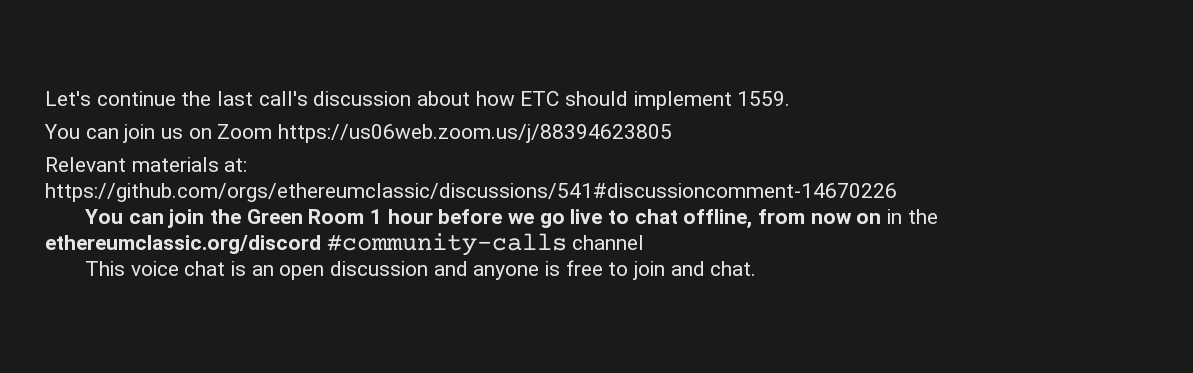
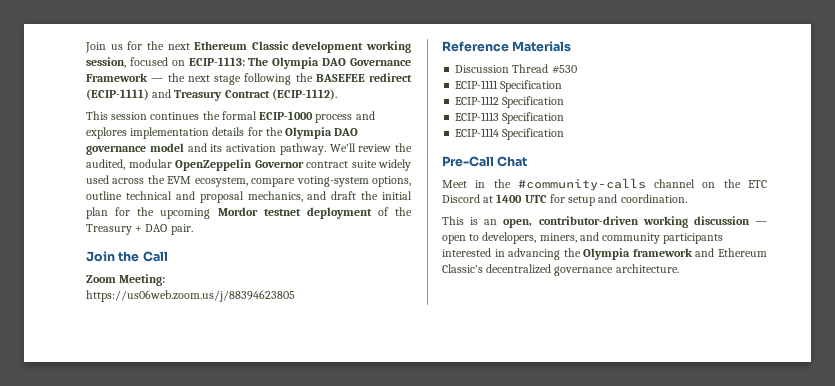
- Let's continue the last call's discussion about how ETC should implement 1559.
- You can join us on Zoom https://us06web.zoom.us/j/88394623805
- Relevant materials at: https://github.com/orgs/ethereumclassic/discussions/541#discussioncomment-14670226
- You can join the Green Room 1 hour before we go live to chat offline, from now on in the ethereumclassic.org/discord #community-calls channel
- This voice chat is an open discussion and anyone is free to join and chat.
+ Join us for the next Ethereum Classic development working session, focused on ECIP-1113: The Olympia DAO Governance Framework — the next stage following the BASEFEE redirect (ECIP-1111) and Treasury Contract (ECIP-1112).
+ This session continues the formal ECIP-1000 process and explores implementation details for the Olympia DAO governance model and its activation pathway. We’ll review the audited, modular OpenZeppelin Governor contract suite widely used across the EVM ecosystem, compare voting-system options, outline technical and proposal mechanics, and draft the initial plan for the upcoming Mordor testnet deployment of the Treasury + DAO pair.
+ Join the Call
+ Zoom Meeting:
+ https://us06web.zoom.us/j/88394623805
+ Reference Materials
+ Discussion Thread #530
+ ECIP-1111 Specification
+ ECIP-1112 Specification
+ ECIP-1113 Specification
+ ECIP-1114 Specification
+ Pre-Call Chat
+ Meet in the #community-calls channel on the ETC Discord at 1400 UTC for setup and coordination.
+ This is an open, contributor-driven working discussion — open to developers, miners, and community participants interested in advancing the Olympia framework and Ethereum Classic’s decentralized governance architecture.

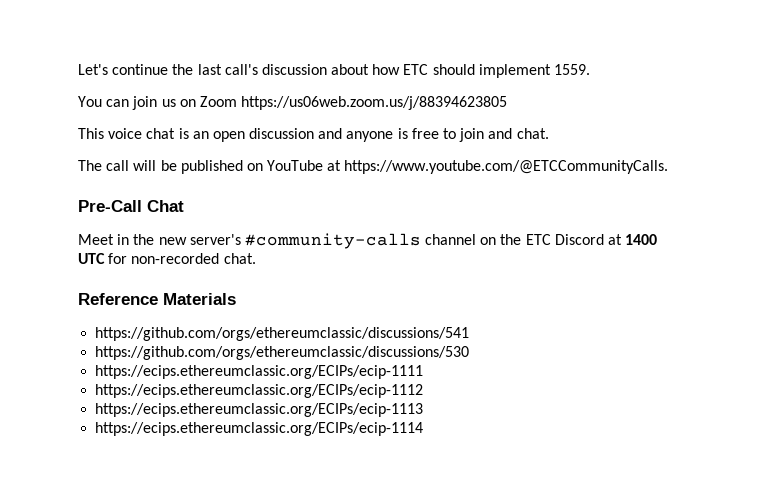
- Join us for the next Ethereum Classic development working session, focused on ECIP-1113: The Olympia DAO Governance Framework — the next stage following the BASEFEE redirect (ECIP-1111) and Treasury Contract (ECIP-1112).
- This session continues the formal ECIP-1000 process and explores implementation details for the Olympia DAO governance model and its activation pathway. We’ll review the audited, modular OpenZeppelin Governor contract suite widely used across the EVM ecosystem, compare voting-system options, outline technical and proposal mechanics, and draft the initial plan for the upcoming Mordor testnet deployment of the Treasury + DAO pair.
- Join the Call
- Zoom Meeting:
- https://us06web.zoom.us/j/88394623805
- Reference Materials
- Discussion Thread #530
- ECIP-1111 Specification
- ECIP-1112 Specification
- ECIP-1113 Specification
- ECIP-1114 Specification
+ Let's continue the last call's discussion about how ETC should implement 1559.
+ You can join us on Zoom https://us06web.zoom.us/j/88394623805
+ This voice chat is an open discussion and anyone is free to join and chat.
+ The call will be published on YouTube at https://www.youtube.com/@ETCCommunityCalls.
- Meet in the #community-calls channel on the ETC Discord at 1400 UTC for setup and coordination.
- This is an open, contributor-driven working discussion — open to developers, miners, and community participants interested in advancing the Olympia framework and Ethereum Classic’s decentralized governance architecture.
+ Meet in the new server's #community-calls channel on the ETC Discord at 1400 UTC for non-recorded chat.
+ Reference Materials
+ https://github.com/orgs/ethereumclassic/discussions/541
+ https://github.com/orgs/ethereumclassic/discussions/530
+ https://ecips.ethereumclassic.org/ECIPs/ecip-1111
+ https://ecips.ethereumclassic.org/ECIPs/ecip-1112
+ https://ecips.ethereumclassic.org/ECIPs/ecip-1113
+ https://ecips.ethereumclassic.org/ECIPs/ecip-1114

